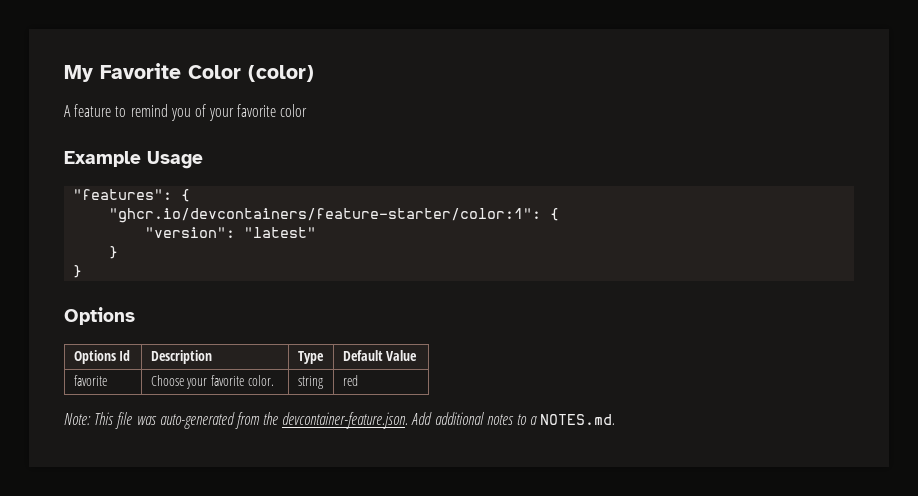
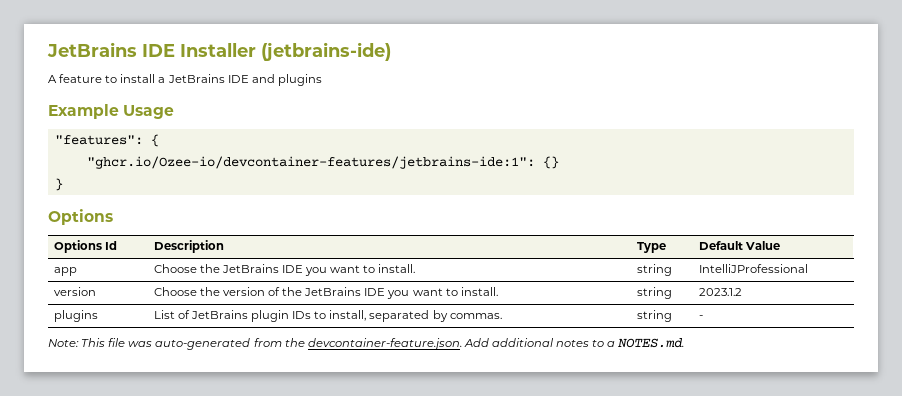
- My Favorite Color (color)
+ JetBrains IDE Installer (jetbrains-ide)
- A feature to remind you of your favorite color
+ A feature to install a JetBrains IDE and plugins
- "ghcr.io/devcontainers/feature-starter/color:1": {
- "version": "latest"
- }
+ "ghcr.io/Ozee-io/devcontainer-features/jetbrains-ide:1": {}
- favorite | Choose your favorite color. | string | red
+ app | Choose the JetBrains IDE you want to install. | string | IntelliJProfessional
+ version | Choose the version of the JetBrains IDE you want to install. | string | 2023.1.2
+ plugins | List of JetBrains plugin IDs to install, separated by commas. | string | -

